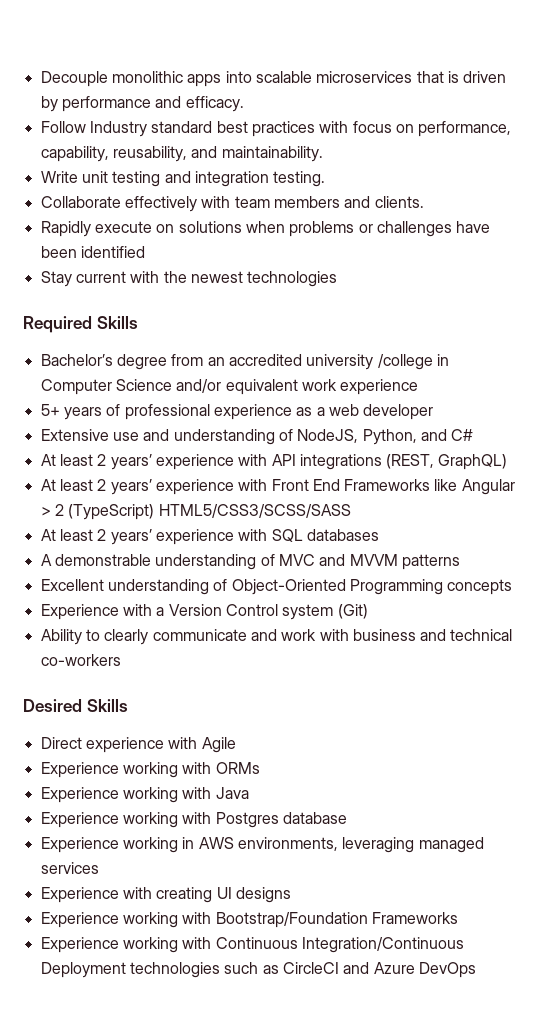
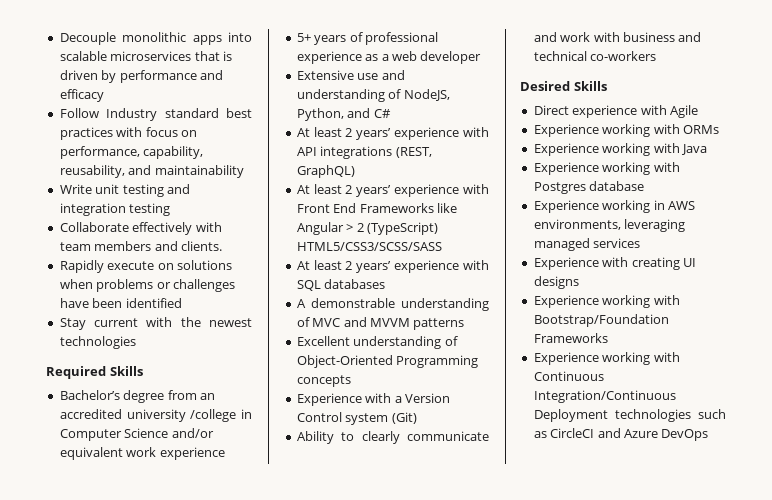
- Decouple monolithic apps into scalable microservices that is driven by performance and efficacy.
+ Decouple monolithic apps into scalable microservices that is driven by performance and efficacy
- Follow Industry standard best practices with focus on performance, capability, reusability, and maintainability.
+ Follow Industry standard best practices with focus on performance, capability, reusability, and maintainability
- Write unit testing and integration testing.
+ Write unit testing and integration testing

